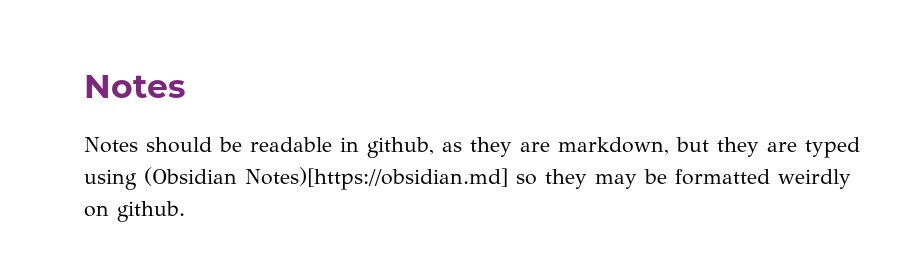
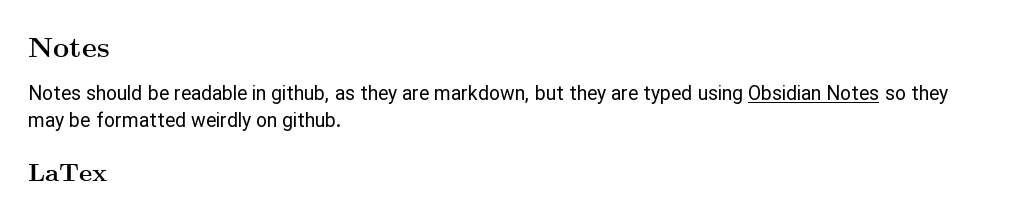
- Notes should be readable in github, as they are markdown, but they are typed using (Obsidian Notes)[https://obsidian.md] so they may be formatted weirdly on github.
+ Notes should be readable in github, as they are markdown, but they are typed using Obsidian Notes so they may be formatted weirdly on github.
+ LaTex

